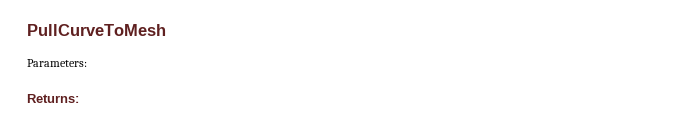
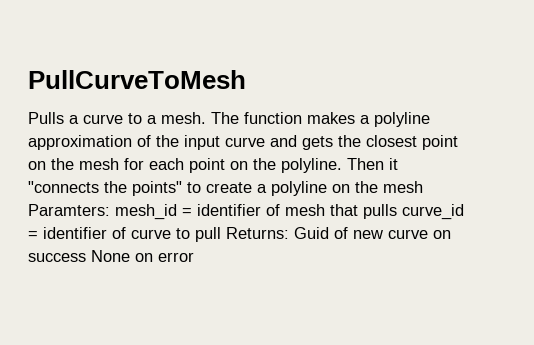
- Parameters:
- Returns:
+ Pulls a curve to a mesh. The function makes a polyline approximation of the input curve and gets the closest point on the mesh for each point on the polyline. Then it "connects the points" to create a polyline on the mesh Paramters: mesh_id = identifier of mesh that pulls curve_id = identifier of curve to pull Returns: Guid of new curve on success None on error

